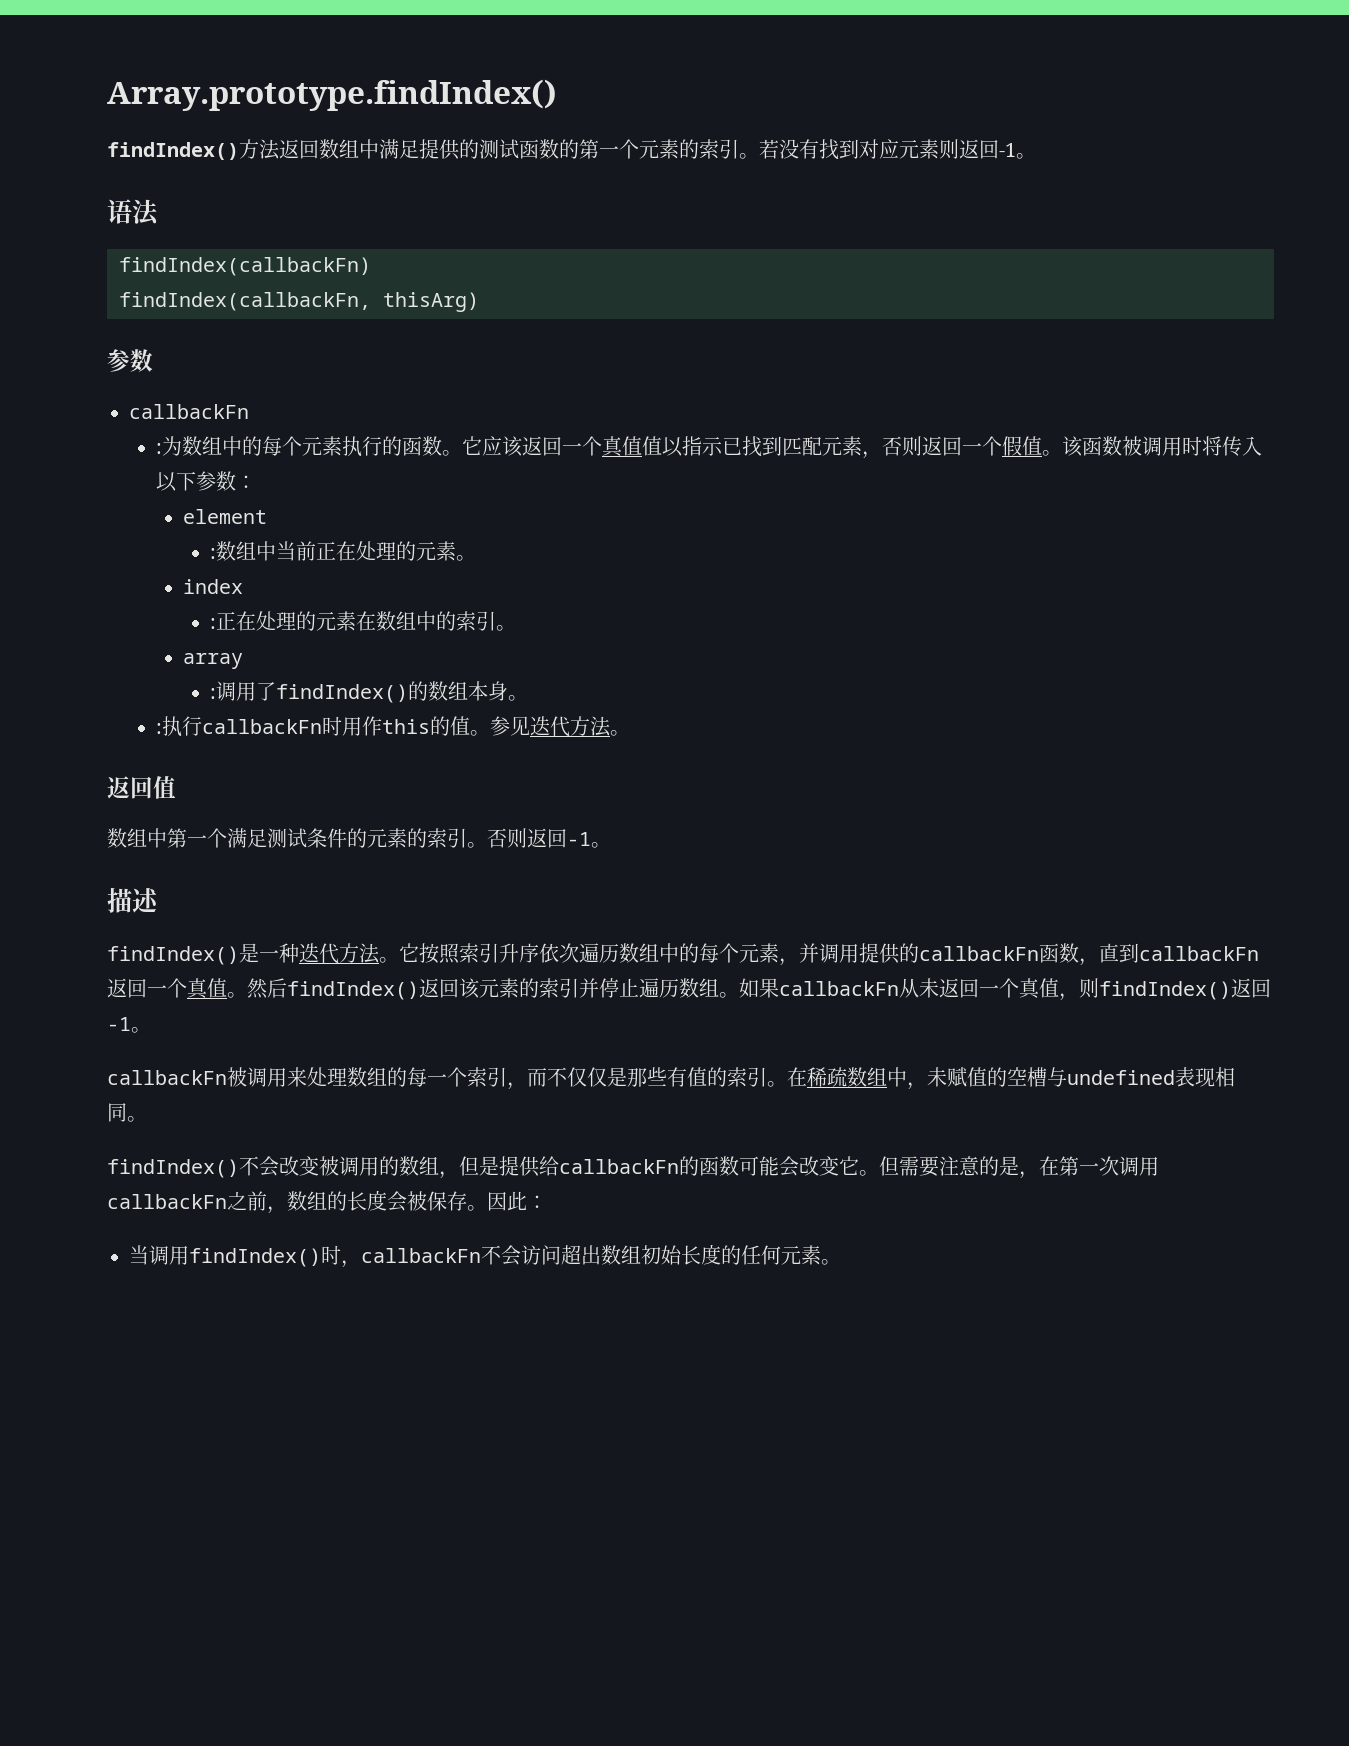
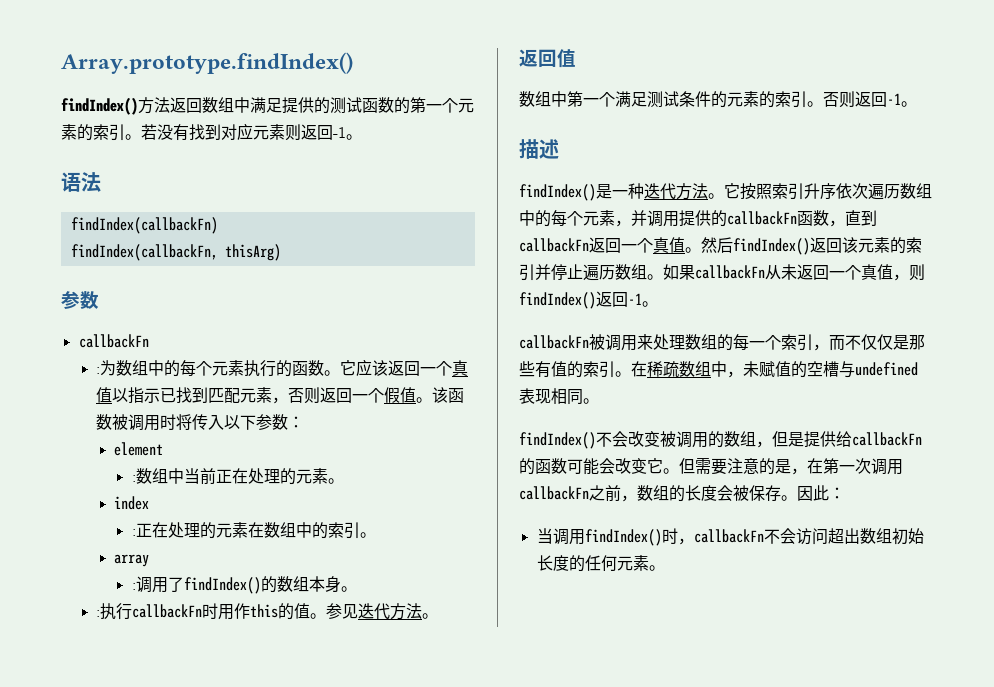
- 它应该返回一个真值值以指示已找到匹配元素，否则返回一个假值。
+ 它应该返回一个真值以指示已找到匹配元素，否则返回一个假值。

